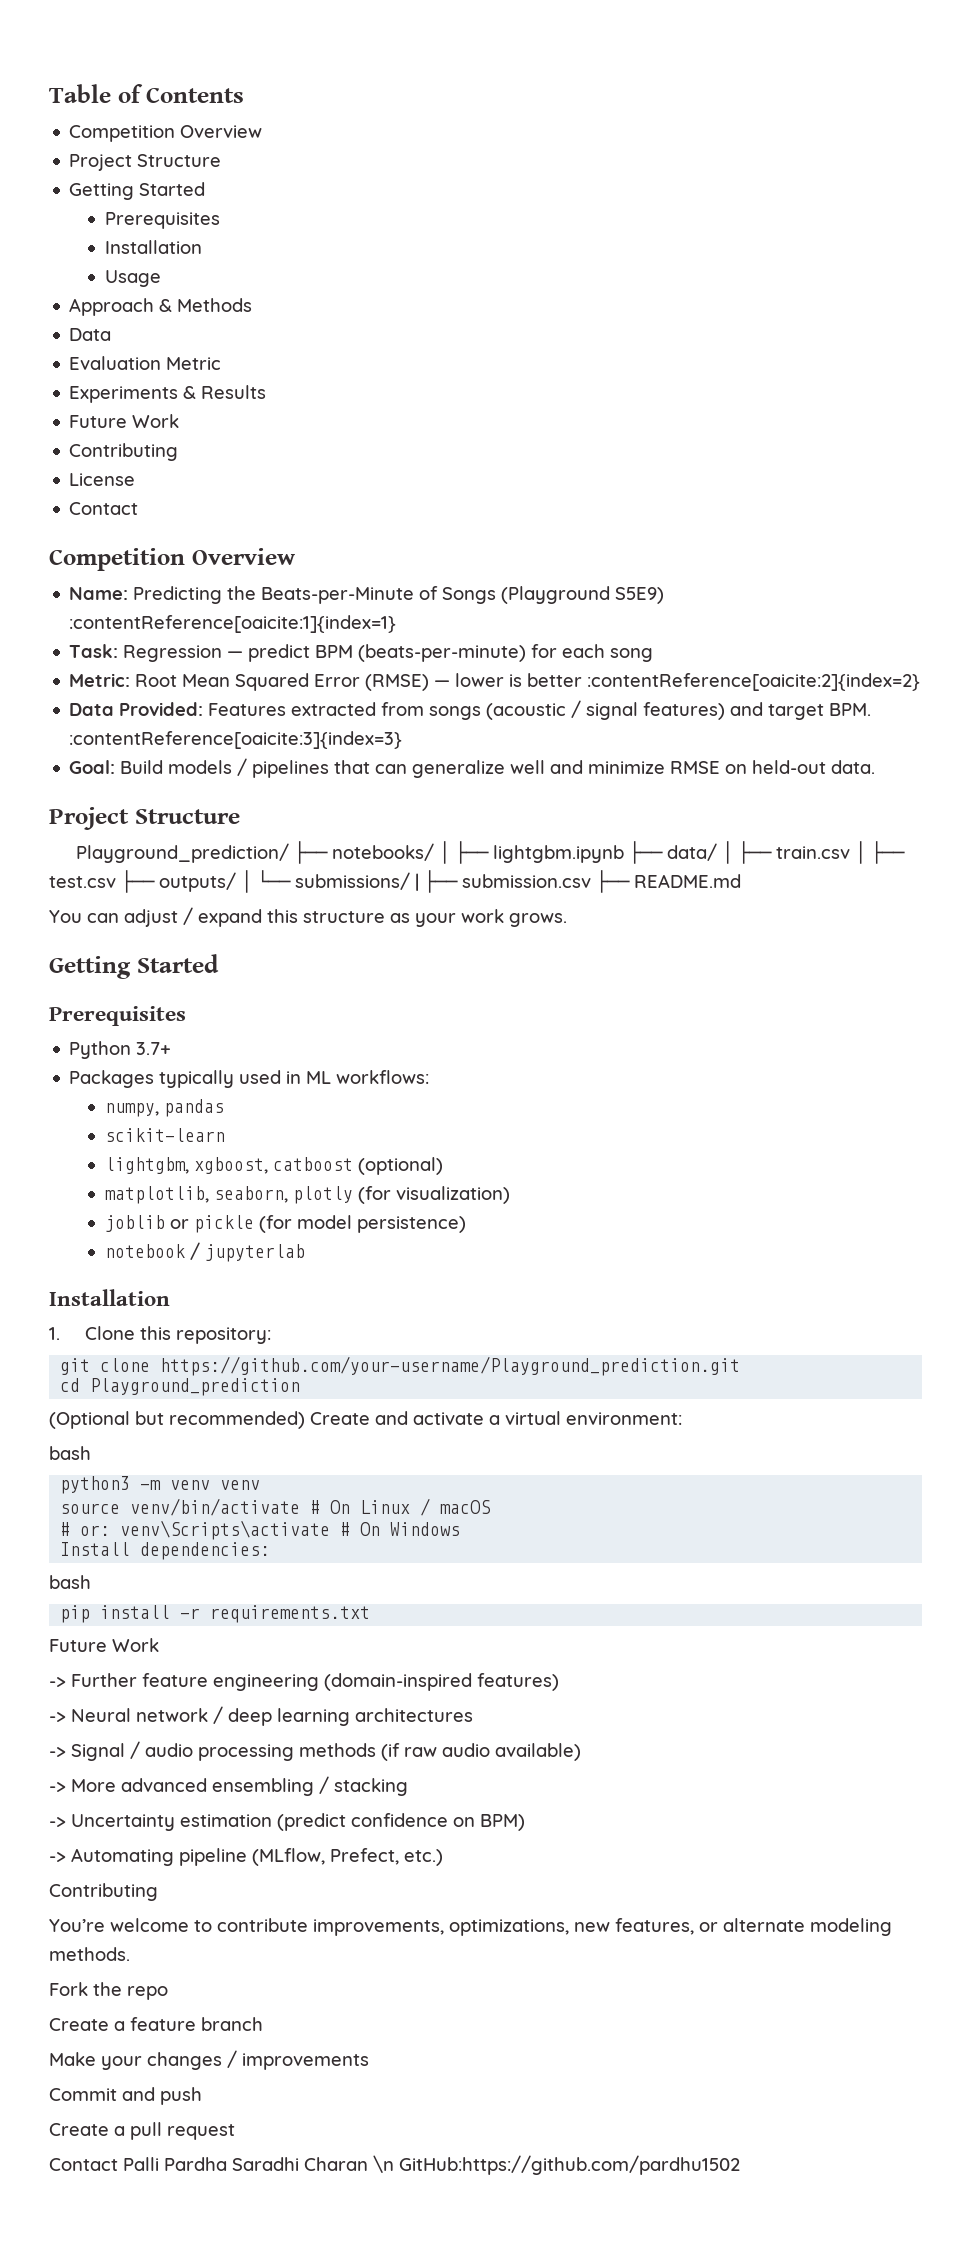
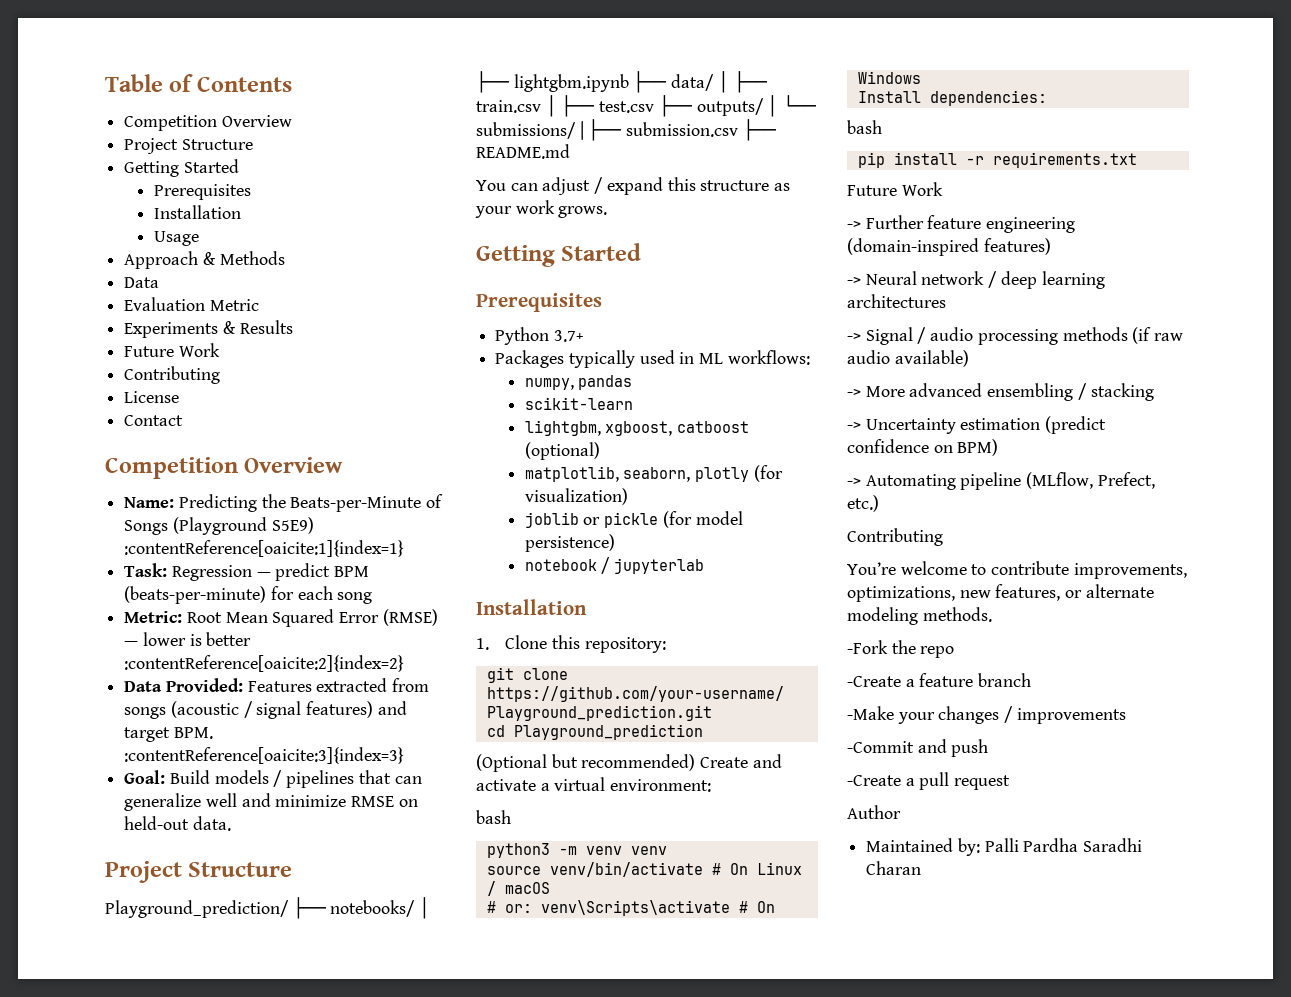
- Fork the repo
+ -Fork the repo
- Create a feature branch
+ -Create a feature branch
- Make your changes / improvements
+ -Make your changes / improvements
- Commit and push
+ -Commit and push
- Create a pull request
+ -Create a pull request
- Contact Palli Pardha Saradhi Charan \n GitHub:https://github.com/pardhu1502
+ Author
+ Maintained by: Palli Pardha Saradhi Charan

